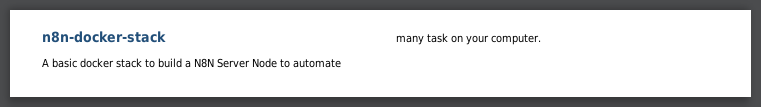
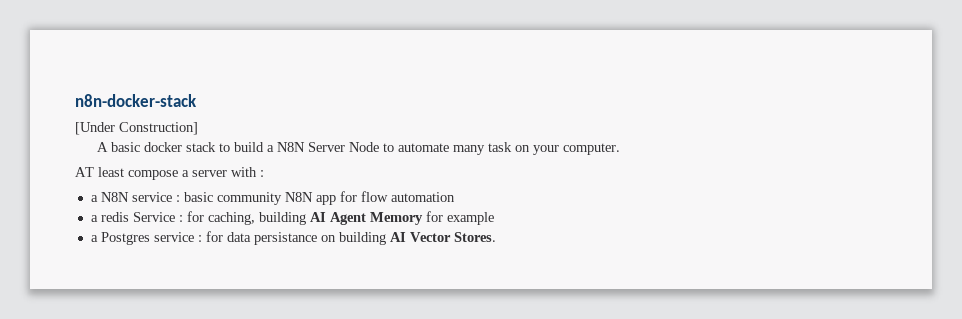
+ [Under Construction]
+ AT least compose a server with :
+ a N8N service : basic community N8N app for flow automation
+ a redis Service : for caching, building AI Agent Memory for example
+ a Postgres service : for data persistance on building AI Vector Stores.

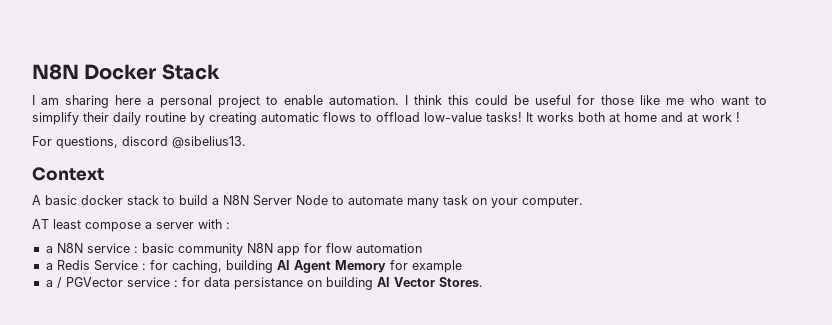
- n8n-docker-stack
- [Under Construction]
+ N8N Docker Stack
+ I am sharing here a personal project to enable automation. I think this could be useful for those like me who want to simplify their daily routine by creating automatic flows to offload low-value tasks! It works both at home and at work !
+ For questions, discord @sibelius13.
+ Context
- a redis Service : for caching, building AI Agent Memory for example
+ a Redis Service : for caching, building AI Agent Memory for example
- a Postgres service : for data persistance on building AI Vector Stores.
+ a / PGVector service : for data persistance on building AI Vector Stores.

